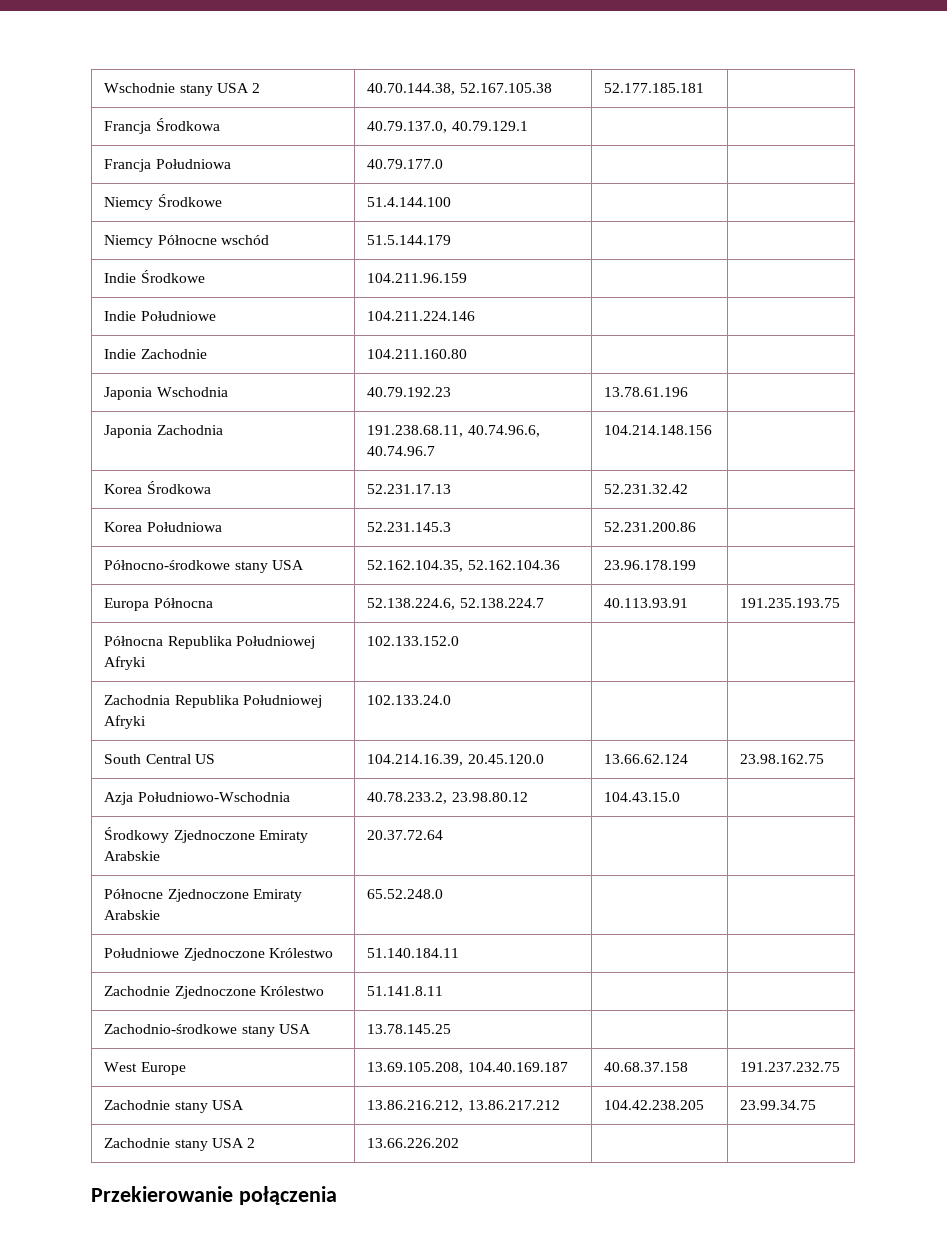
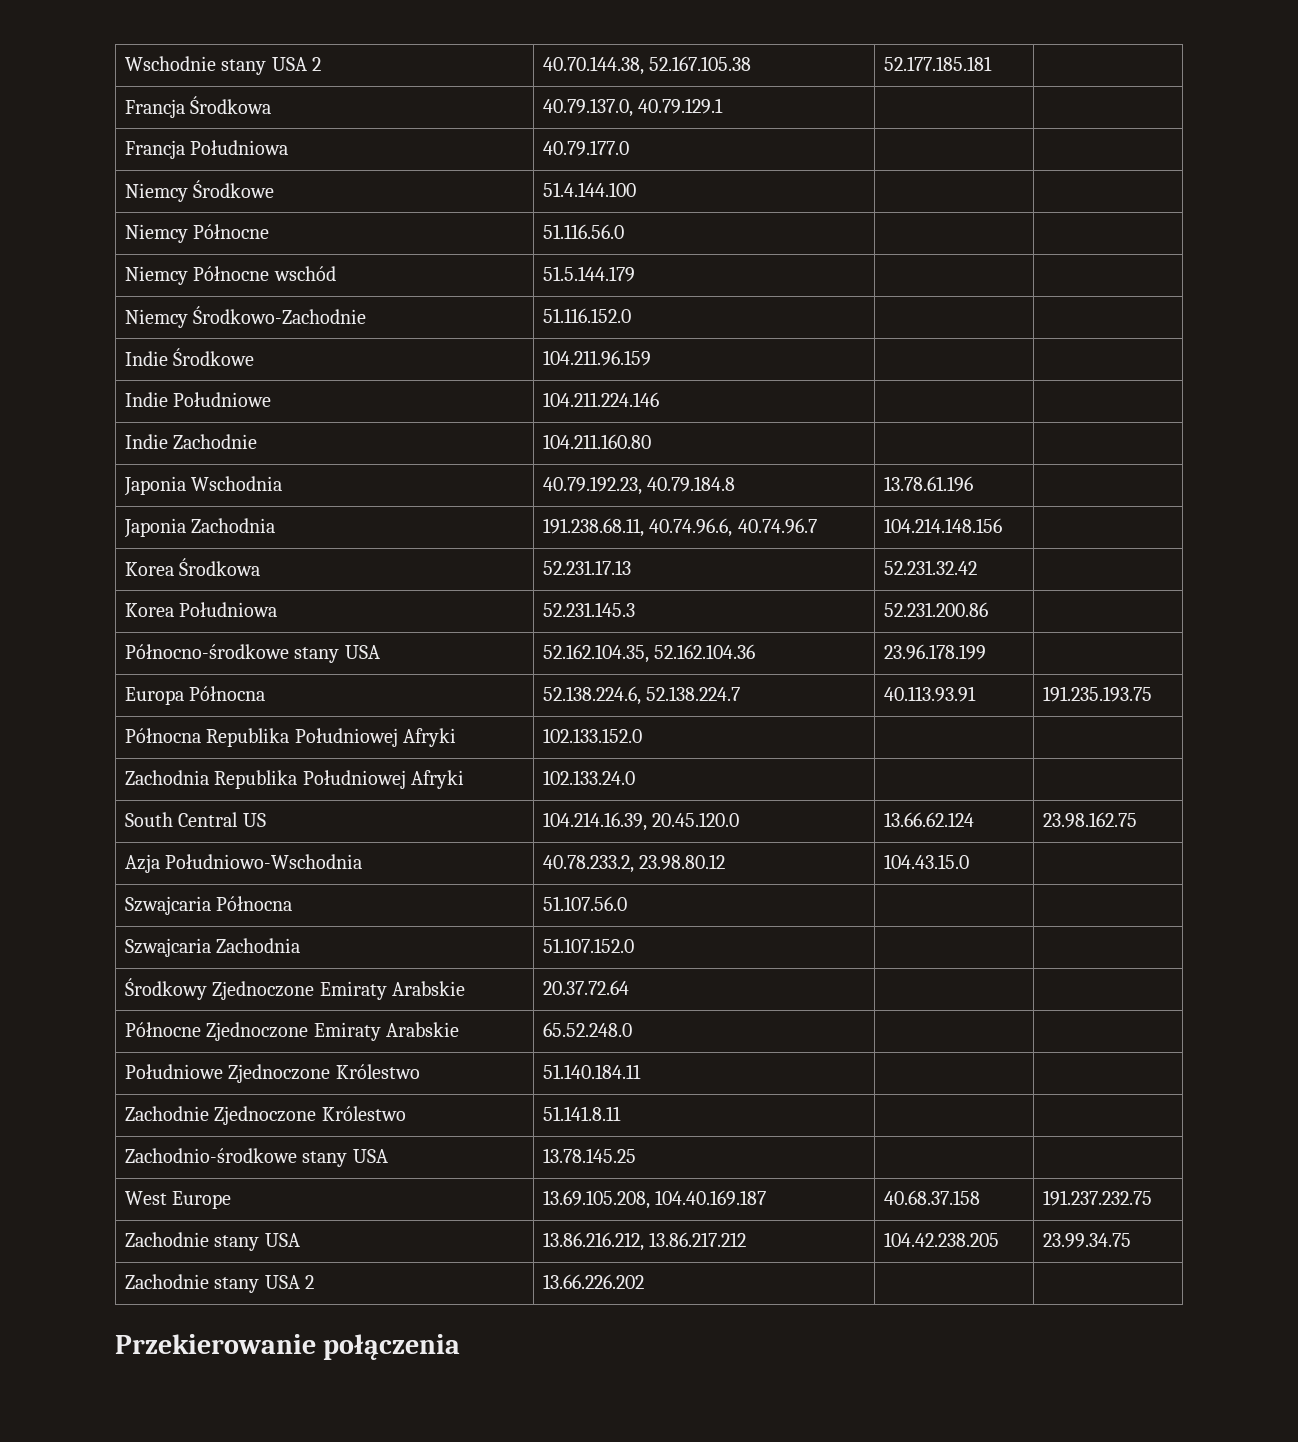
+ Niemcy Północne | 51.116.56.0 | |
+ Niemcy Środkowo-Zachodnie | 51.116.152.0 | |
- Japonia Wschodnia | 40.79.192.23 | 13.78.61.196 |
+ Japonia Wschodnia | 40.79.192.23, 40.79.184.8 | 13.78.61.196 |
+ Szwajcaria Północna | 51.107.56.0 | |
+ Szwajcaria Zachodnia | 51.107.152.0 | |

